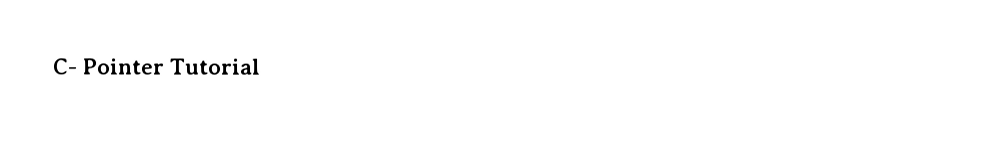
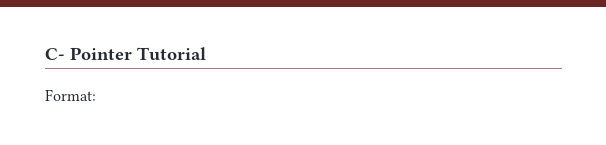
+ Format:

